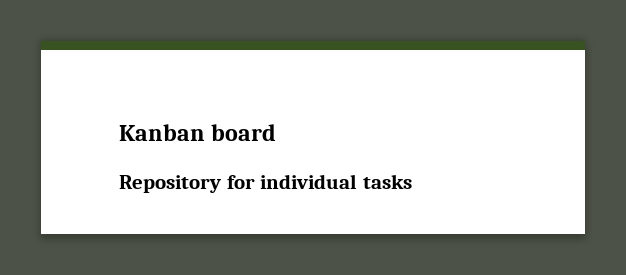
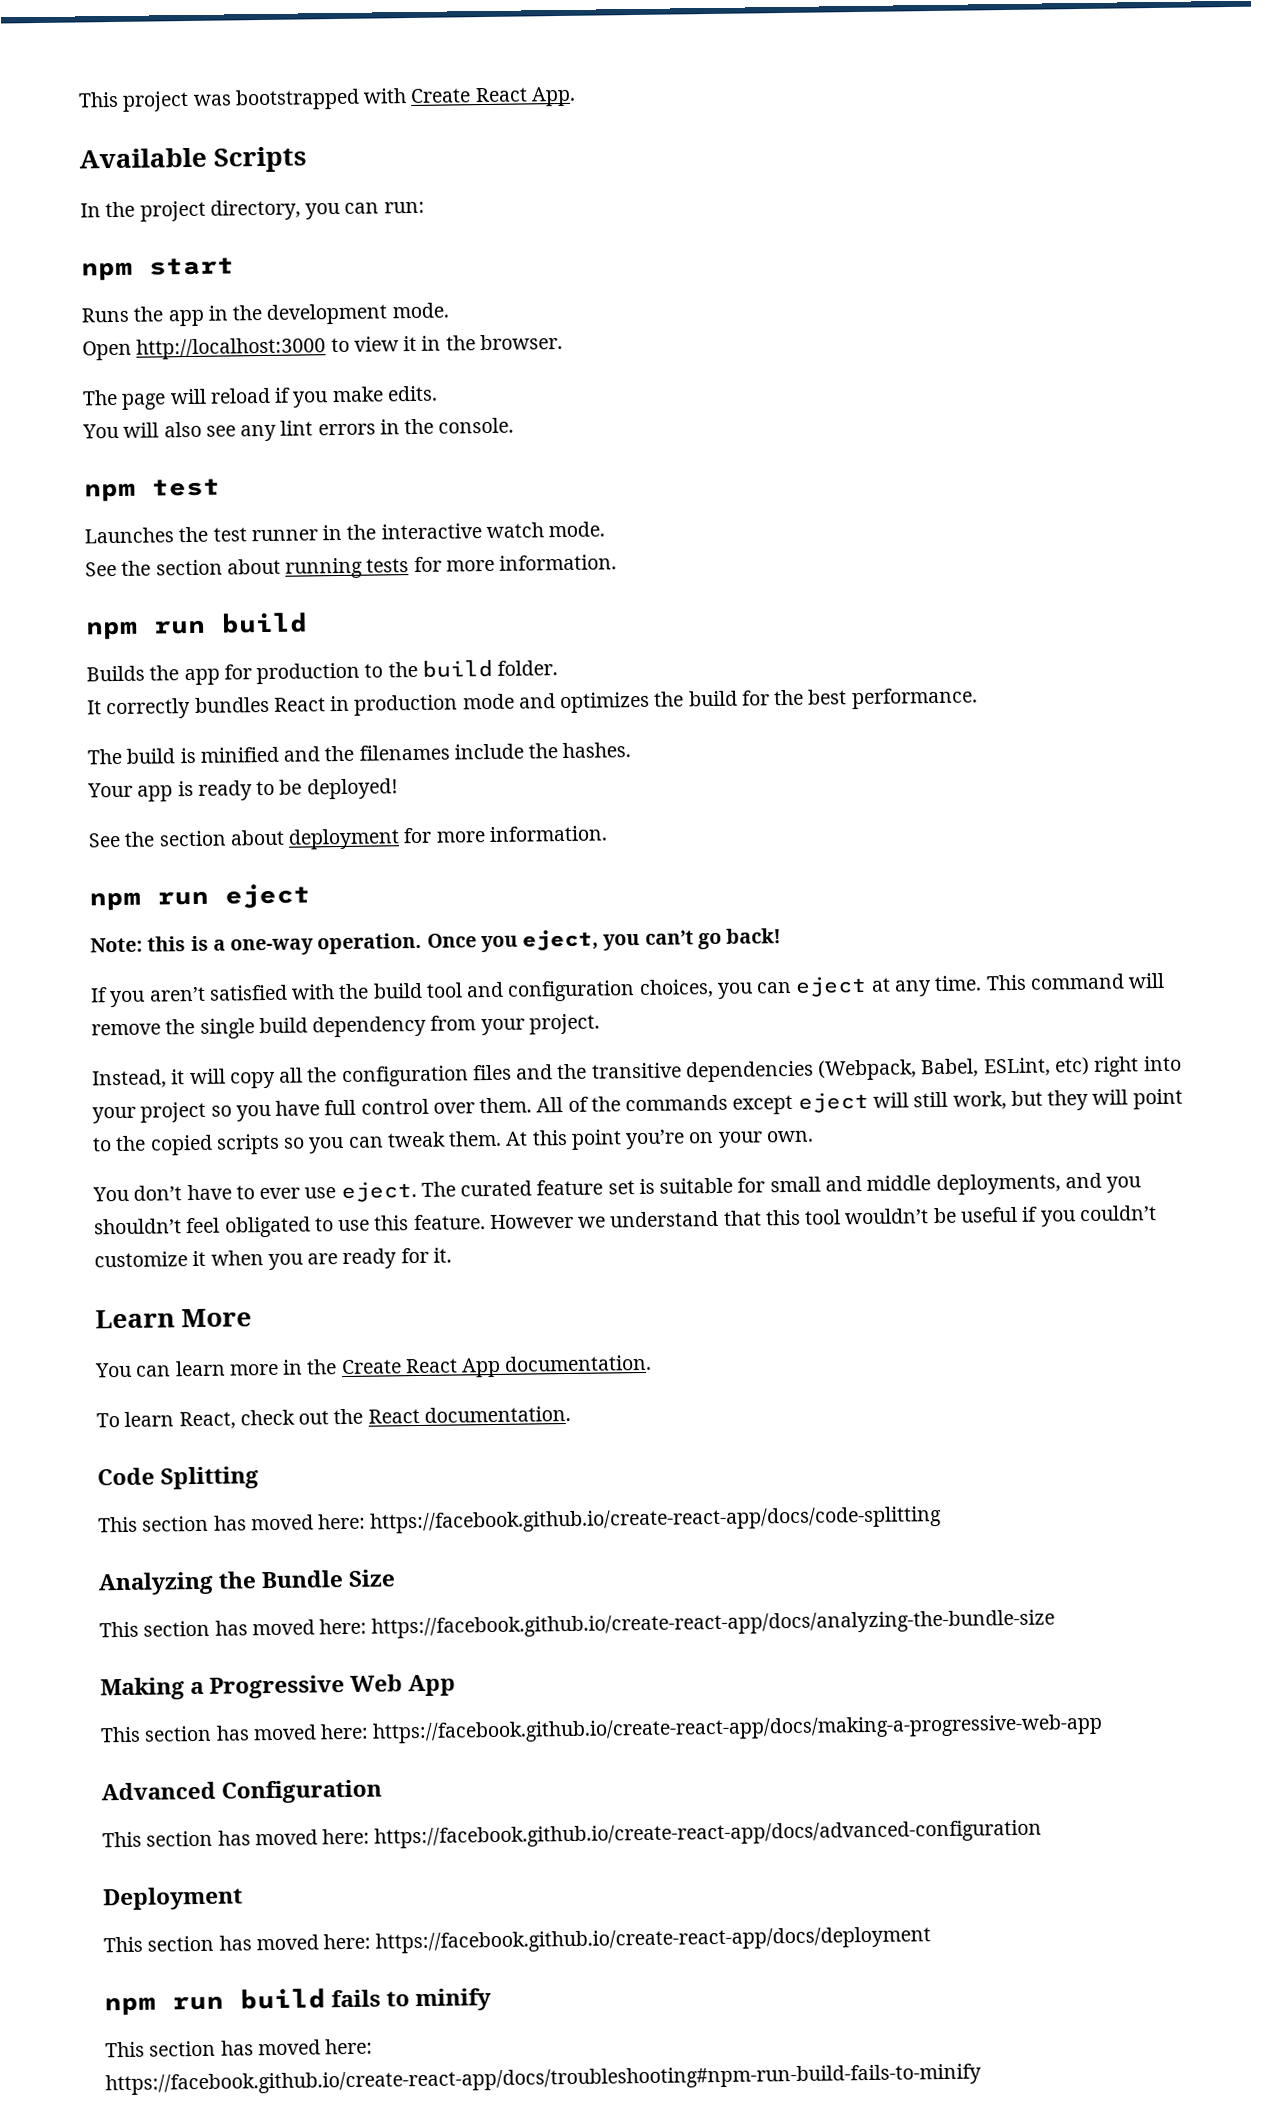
- Kanban board
- Repository for individual tasks
+ This project was bootstrapped with Create React App.
+ Available Scripts
+ In the project directory, you can run:
+ npm start
+ Runs the app in the development mode.
+ Open http://localhost:3000 to view it in the browser.
+ The page will reload if you make edits.
+ You will also see any lint errors in the console.
+ npm test
+ Launches the test runner in the interactive watch mode.
+ See the section about running tests for more information.
+ npm run build
+ Builds the app for production to the build folder.
+ It correctly bundles React in production mode and optimizes the build for the best performance.
+ The build is minified and the filenames include the hashes.
+ Your app is ready to be deployed!
+ See the section about deployment for more information.
+ npm run eject
+ Note: this is a one-way operation. Once you eject, you can’t go back!
+ If you aren’t satisfied with the build tool and configuration choices, you can eject at any time. This command will remove the single build dependency from your project.
+ Instead, it will copy all the configuration files and the transitive dependencies (Webpack, Babel, ESLint, etc) right into your project so you have full control over them. All of the commands except eject will still work, but they will point to the copied scripts so you can tweak them. At this point you’re on your own.
+ You don’t have to ever use eject. The curated feature set is suitable for small and middle deployments, and you shouldn’t feel obligated to use this feature. However we understand that this tool wouldn’t be useful if you couldn’t customize it when you are ready for it.
+ Learn More
+ You can learn more in the Create React App documentation.
+ To learn React, check out the React documentation.
+ Code Splitting
+ This section has moved here: https://facebook.github.io/create-react-app/docs/code-splitting
+ Analyzing the Bundle Size
+ This section has moved here: https://facebook.github.io/create-react-app/docs/analyzing-the-bundle-size
+ Making a Progressive Web App
+ This section has moved here: https://facebook.github.io/create-react-app/docs/making-a-progressive-web-app
+ Advanced Configuration
+ This section has moved here: https://facebook.github.io/create-react-app/docs/advanced-configuration
+ Deployment
+ This section has moved here: https://facebook.github.io/create-react-app/docs/deployment
+ npm run build fails to minify
+ This section has moved here: https://facebook.github.io/create-react-app/docs/troubleshooting#npm-run-build-fails-to-minify

